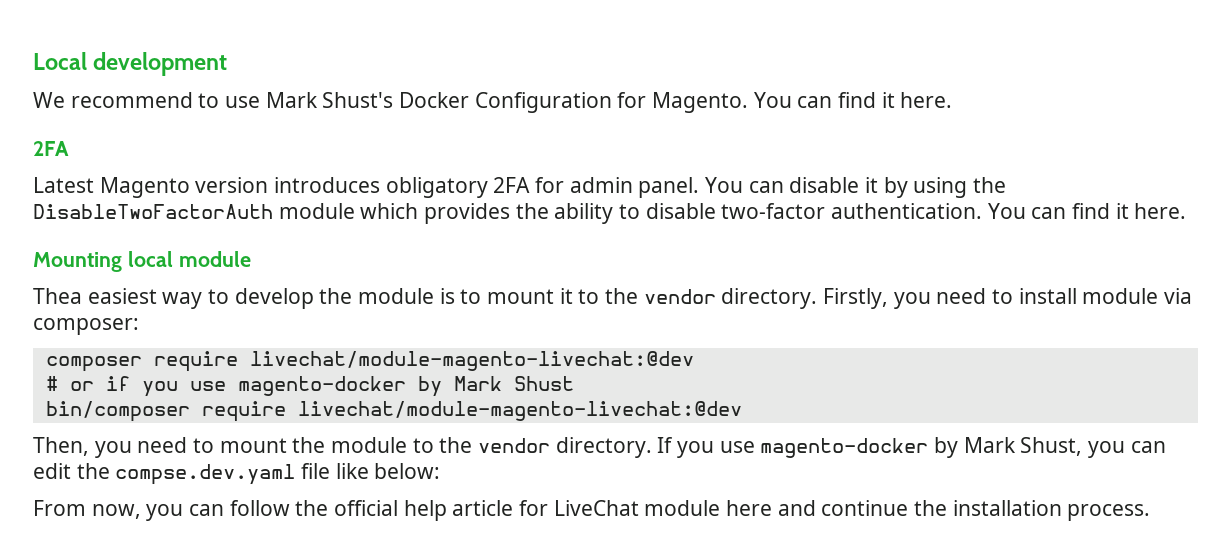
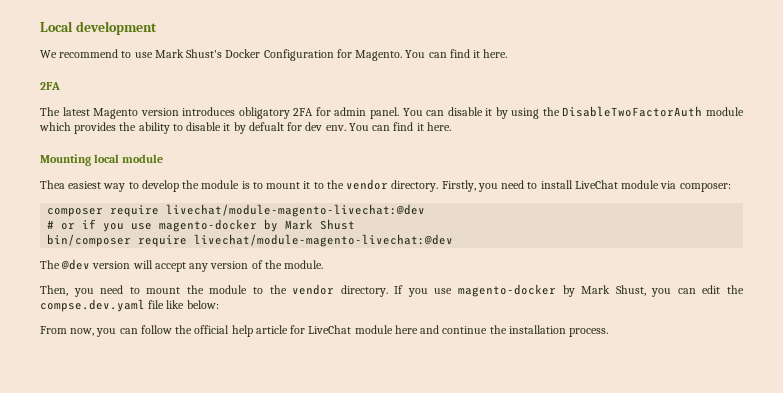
- Latest Magento version introduces obligatory 2FA for admin panel.
+ The latest Magento version introduces obligatory 2FA for admin panel.
- You can disable it by using the DisableTwoFactorAuth module which provides the ability to disable two-factor authentication.
+ You can disable it by using the DisableTwoFactorAuth module which provides the ability to disable it by defualt for dev env.
- Firstly, you need to install module via composer:
+ Firstly, you need to install LiveChat module via composer:
+ The @dev version will accept any version of the module.

